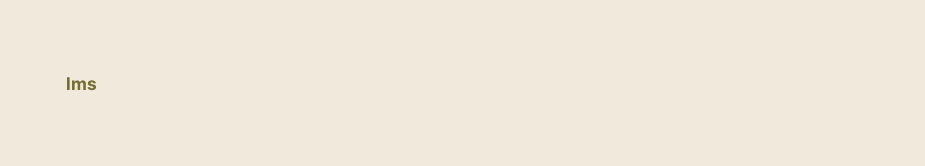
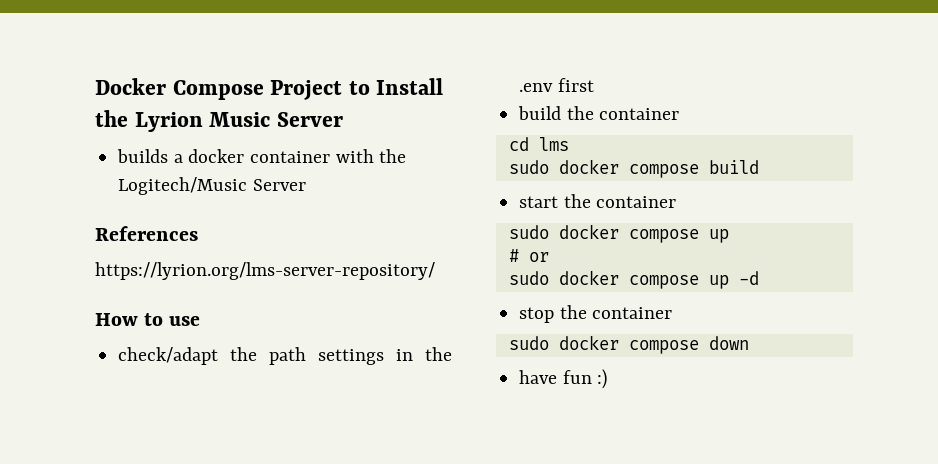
- lms
+ Docker Compose Project to Install the Lyrion Music Server
+ builds a docker container with the Logitech/Music Server
+ References
+ https://lyrion.org/lms-server-repository/
+ How to use
+ check/adapt the path settings in the .env first
+ build the container
+ cd lms
+ sudo docker compose build
+ start the container
+ sudo docker compose up
+ # or
+ sudo docker compose up -d
+ stop the container
+ sudo docker compose down
+ have fun :)

